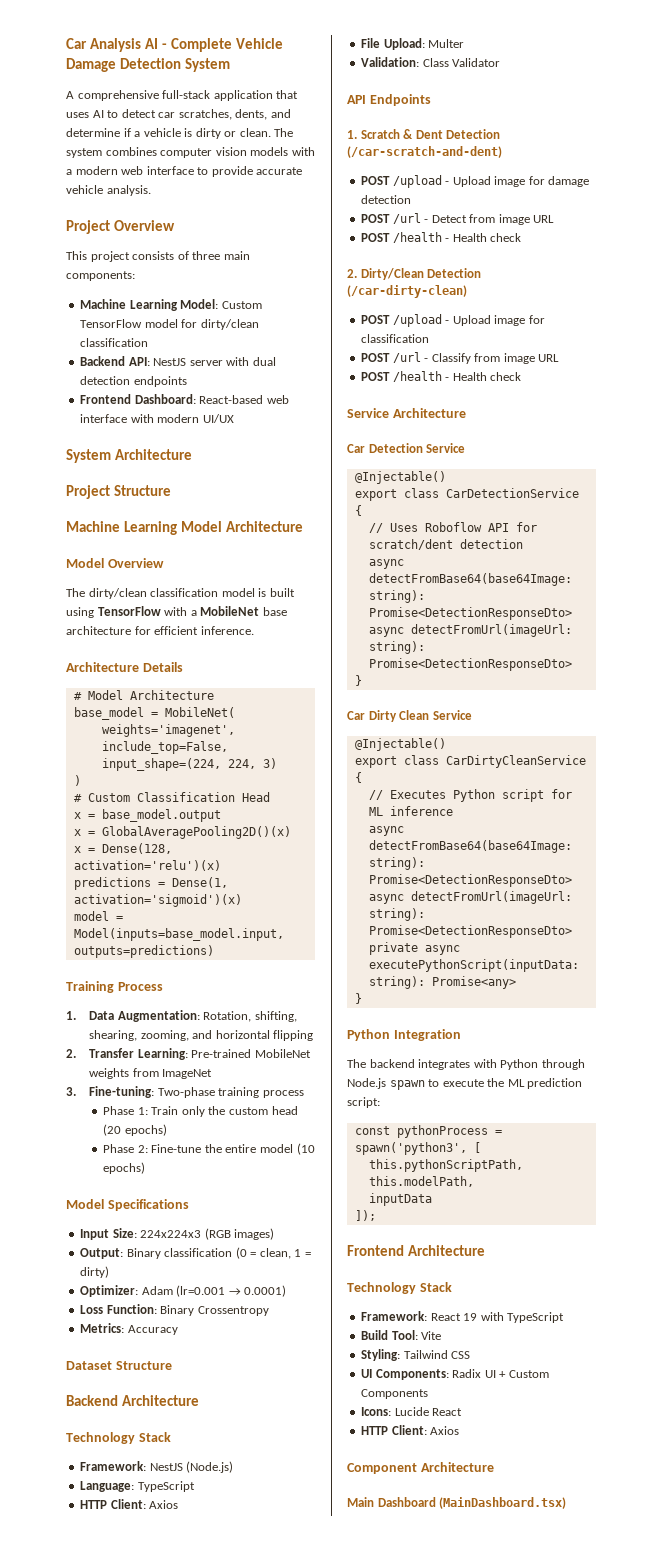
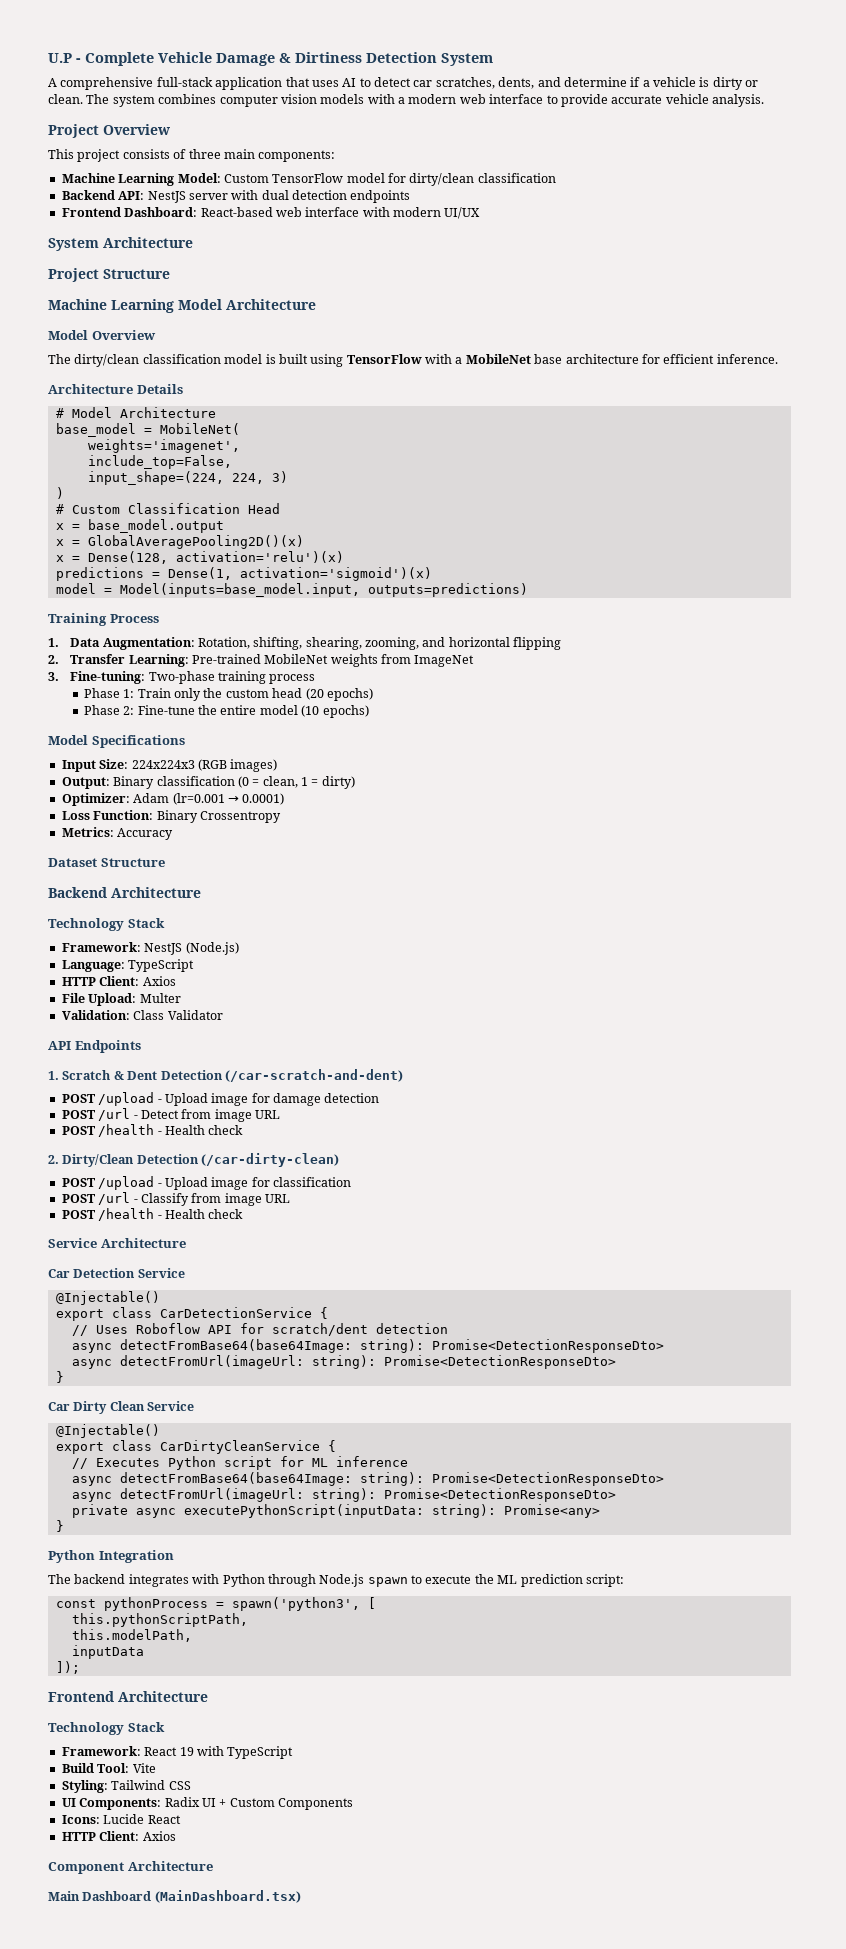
- Car Analysis AI - Complete Vehicle Damage Detection System
+ U.P - Complete Vehicle Damage & Dirtiness Detection System

